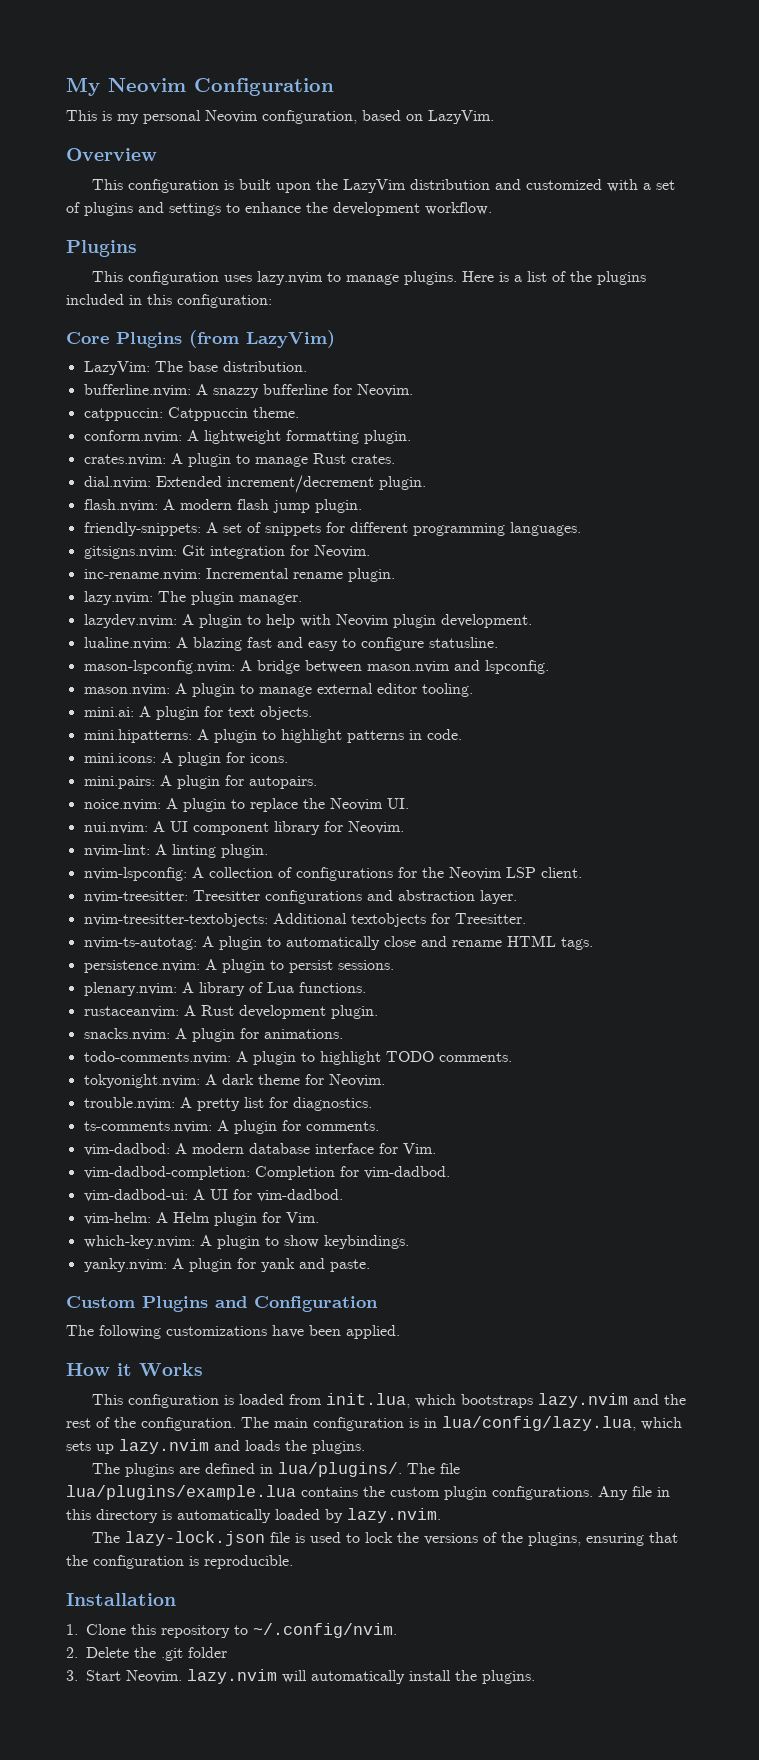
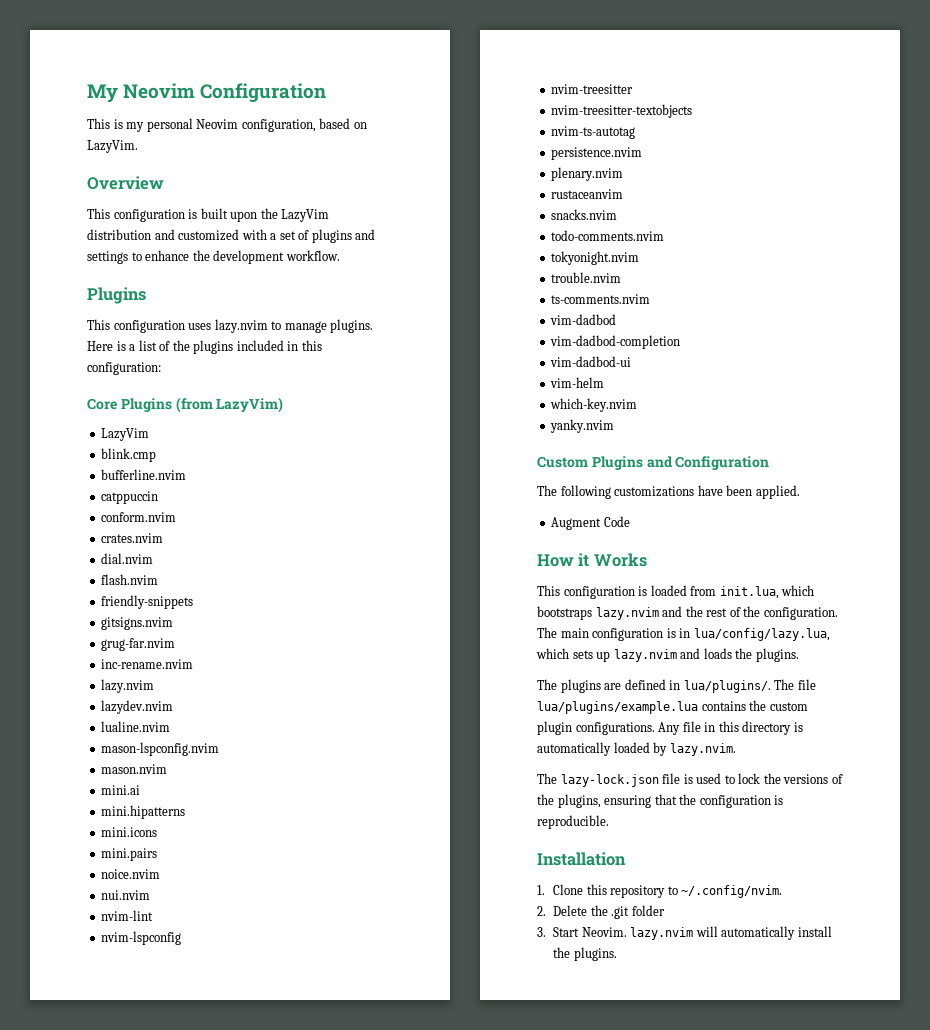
  Core Plugins (from LazyVim)
- LazyVim: The base distribution.
- bufferline.nvim: A snazzy bufferline for Neovim.
- catppuccin: Catppuccin theme.
- conform.nvim: A lightweight formatting plugin.
- crates.nvim: A plugin to manage Rust crates.
- dial.nvim: Extended increment/decrement plugin.
- flash.nvim: A modern flash jump plugin.
- friendly-snippets: A set of snippets for different programming languages.
- gitsigns.nvim: Git integration for Neovim.
- inc-rename.nvim: Incremental rename plugin.
- lazy.nvim: The plugin manager.
- lazydev.nvim: A plugin to help with Neovim plugin development.
- lualine.nvim: A blazing fast and easy to configure statusline.
- mason-lspconfig.nvim: A bridge between mason.nvim and lspconfig.
- mason.nvim: A plugin to manage external editor tooling.
- mini.ai: A plugin for text objects.
- mini.hipatterns: A plugin to highlight patterns in code.
- mini.icons: A plugin for icons.
- mini.pairs: A plugin for autopairs.
- noice.nvim: A plugin to replace the Neovim UI.
- nui.nvim: A UI component library for Neovim.
- nvim-lint: A linting plugin.
- nvim-lspconfig: A collection of configurations for the Neovim LSP client.
- nvim-treesitter: Treesitter configurations and abstraction layer.
- nvim-treesitter-textobjects: Additional textobjects for Treesitter.
- nvim-ts-autotag: A plugin to automatically close and rename HTML tags.
- persistence.nvim: A plugin to persist sessions.
- plenary.nvim: A library of Lua functions.
- rustaceanvim: A Rust development plugin.
- snacks.nvim: A plugin for animations.
- todo-comments.nvim: A plugin to highlight TODO comments.
- tokyonight.nvim: A dark theme for Neovim.
- trouble.nvim: A pretty list for diagnostics.
- ts-comments.nvim: A plugin for comments.
- vim-dadbod: A modern database interface for Vim.
- vim-dadbod-completion: Completion for vim-dadbod.
- vim-dadbod-ui: A UI for vim-dadbod.
- vim-helm: A Helm plugin for Vim.
- which-key.nvim: A plugin to show keybindings.
- yanky.nvim: A plugin for yank and paste.
+ LazyVim
+ blink.cmp
+ bufferline.nvim
+ catppuccin
+ conform.nvim
+ crates.nvim
+ dial.nvim
+ flash.nvim
+ friendly-snippets
+ gitsigns.nvim
+ grug-far.nvim
+ inc-rename.nvim
+ lazy.nvim
+ lazydev.nvim
+ lualine.nvim
+ mason-lspconfig.nvim
+ mason.nvim
+ mini.ai
+ mini.hipatterns
+ mini.icons
+ mini.pairs
+ noice.nvim
+ nui.nvim
+ nvim-lint
+ nvim-lspconfig
+ nvim-treesitter
+ nvim-treesitter-textobjects
+ nvim-ts-autotag
+ persistence.nvim
+ plenary.nvim
+ rustaceanvim
+ snacks.nvim
+ todo-comments.nvim
+ tokyonight.nvim
+ trouble.nvim
+ ts-comments.nvim
+ vim-dadbod
+ vim-dadbod-completion
+ vim-dadbod-ui
+ vim-helm
+ which-key.nvim
+ yanky.nvim
+ Augment Code

